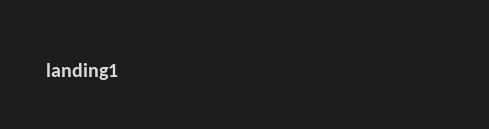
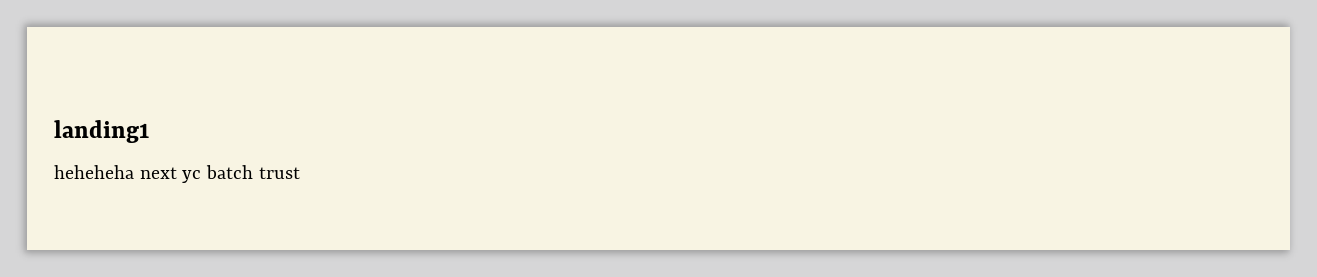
+ heheheha next yc batch trust

